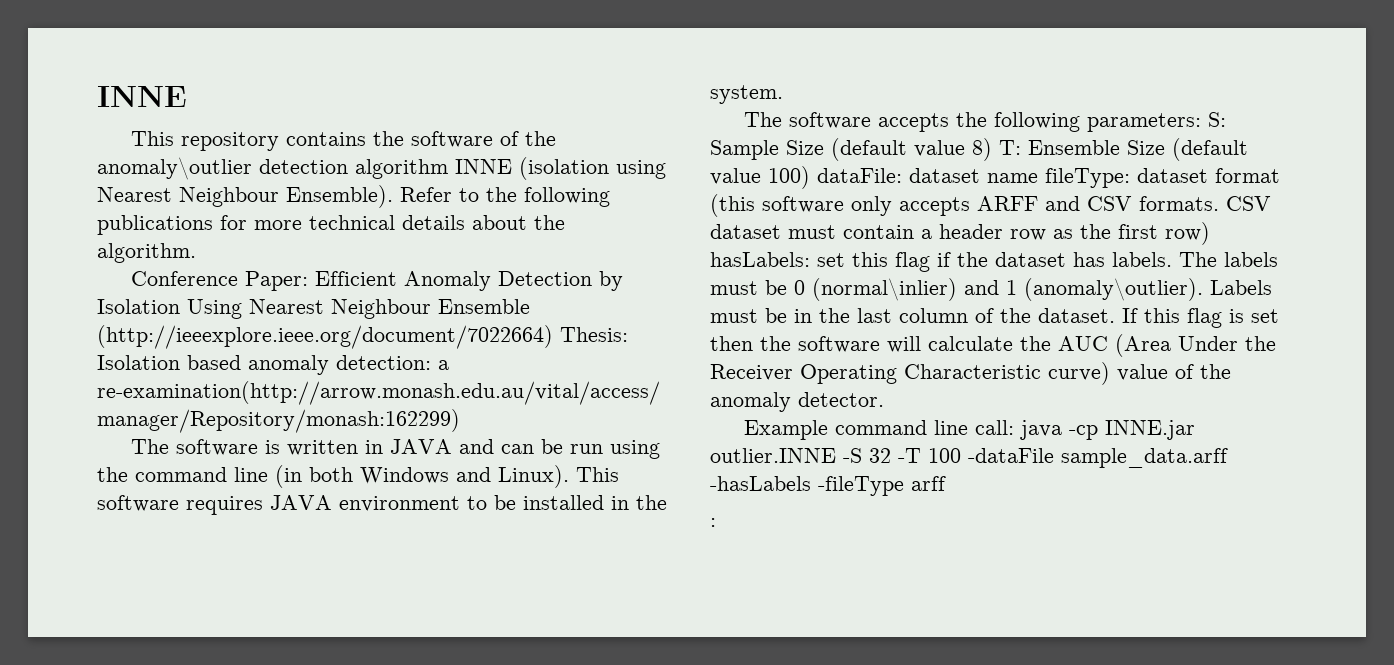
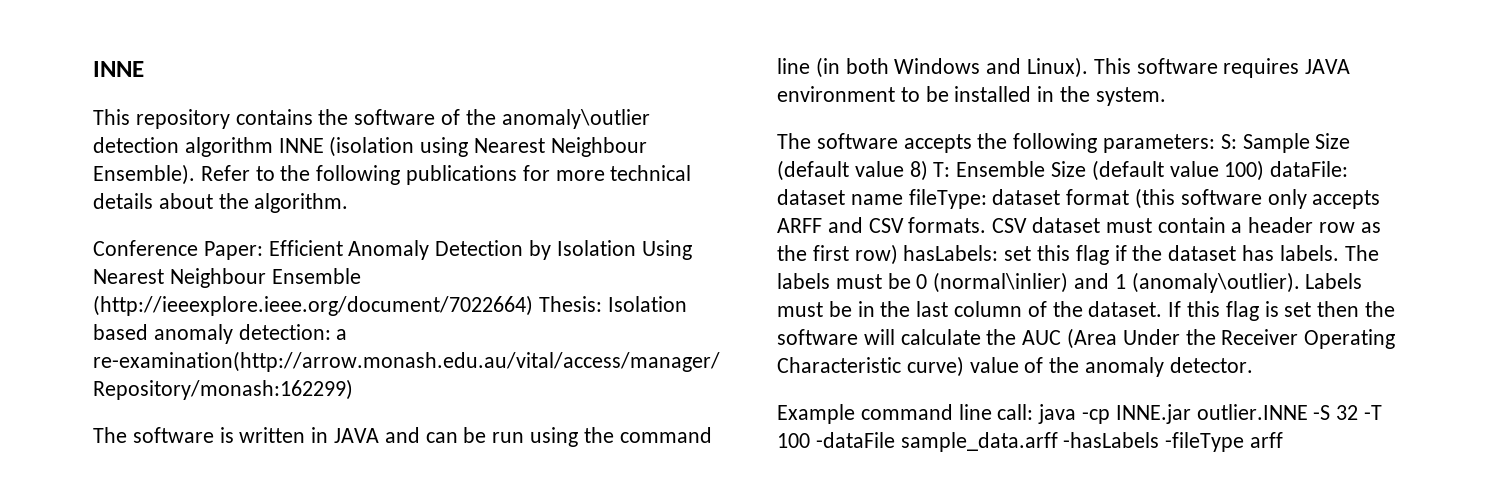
- :

